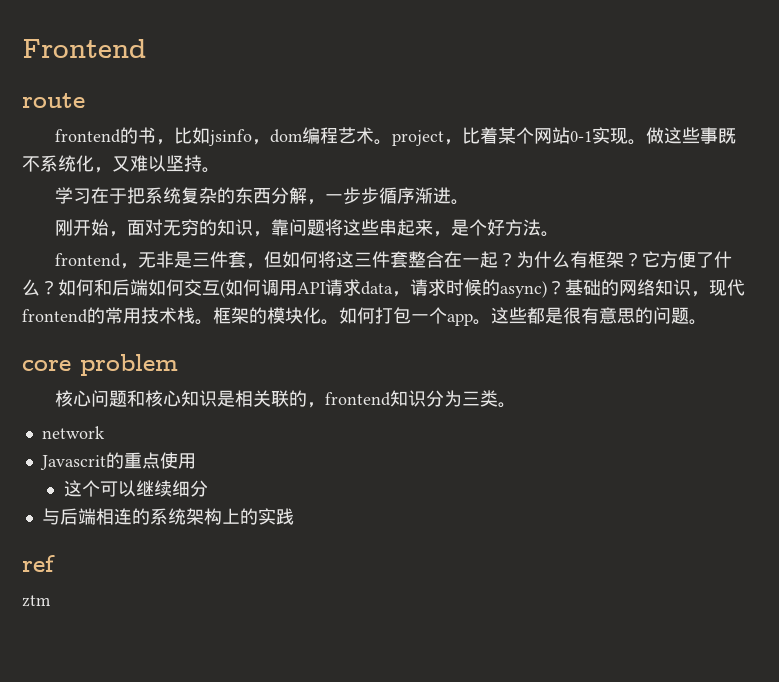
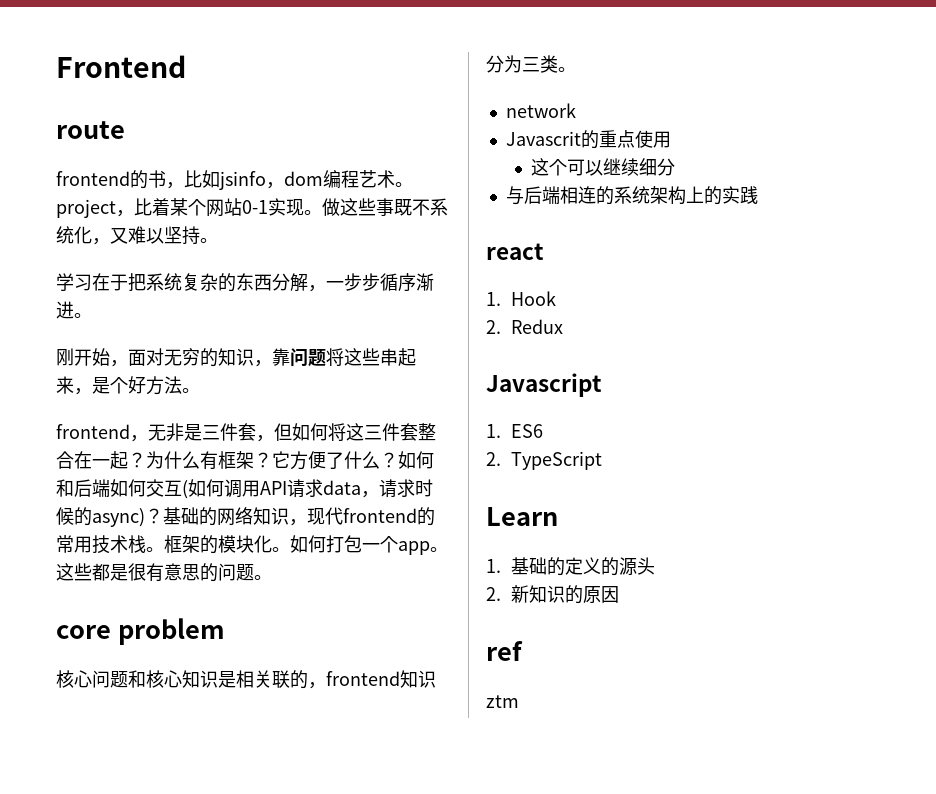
+ react
+ 1. Hook
+ 2. Redux
+ Javascript
+ 1. ES6
+ 2. TypeScript
+ Learn
+ 1.基础的定义的源头
+ 2.新知识的原因

